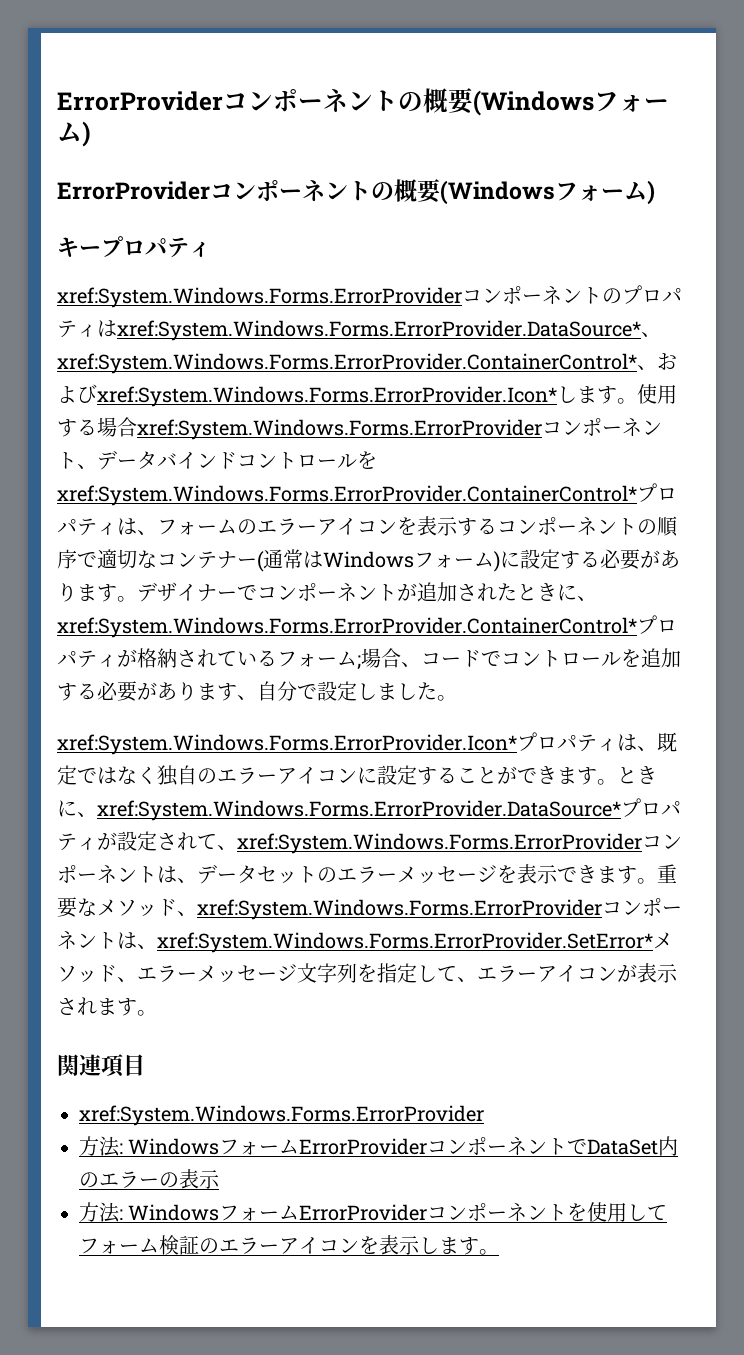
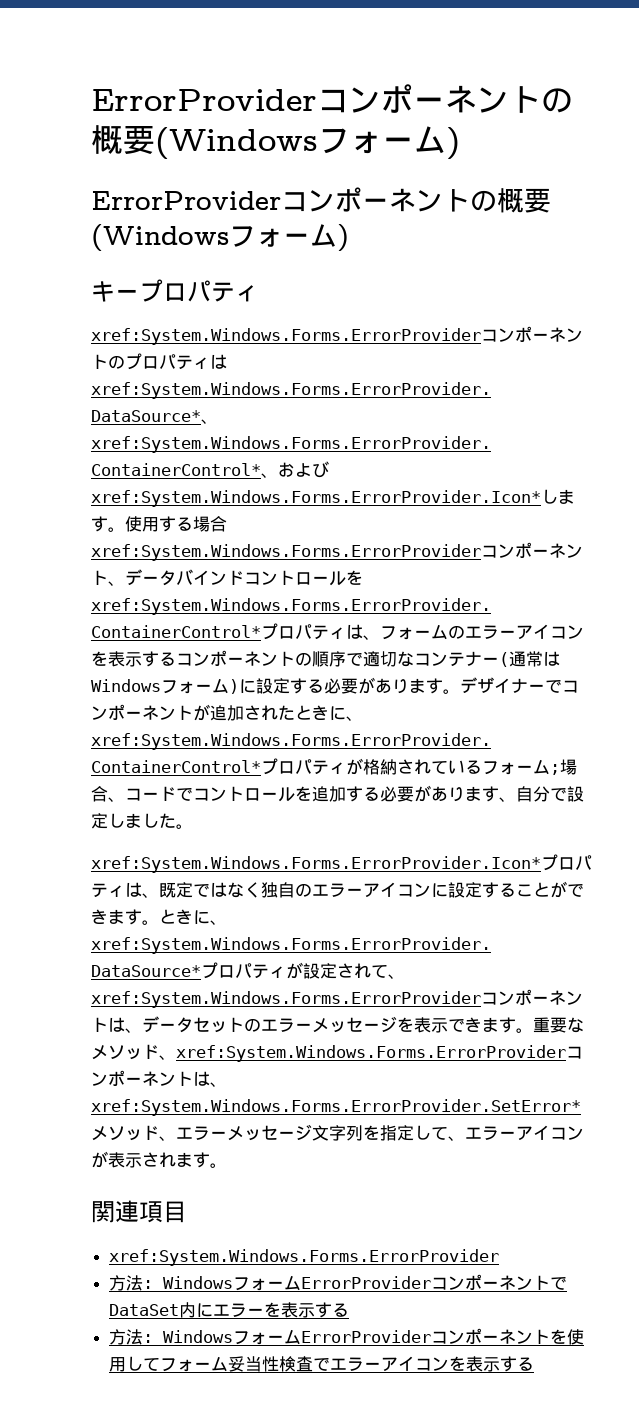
- 方法: WindowsフォームErrorProviderコンポーネントでDataSet内のエラーの表示
+ 方法: WindowsフォームErrorProviderコンポーネントでDataSet内にエラーを表示する
- 方法: WindowsフォームErrorProviderコンポーネントを使用してフォーム検証のエラーアイコンを表示します。
+ 方法: WindowsフォームErrorProviderコンポーネントを使用してフォーム妥当性検査でエラーアイコンを表示する

